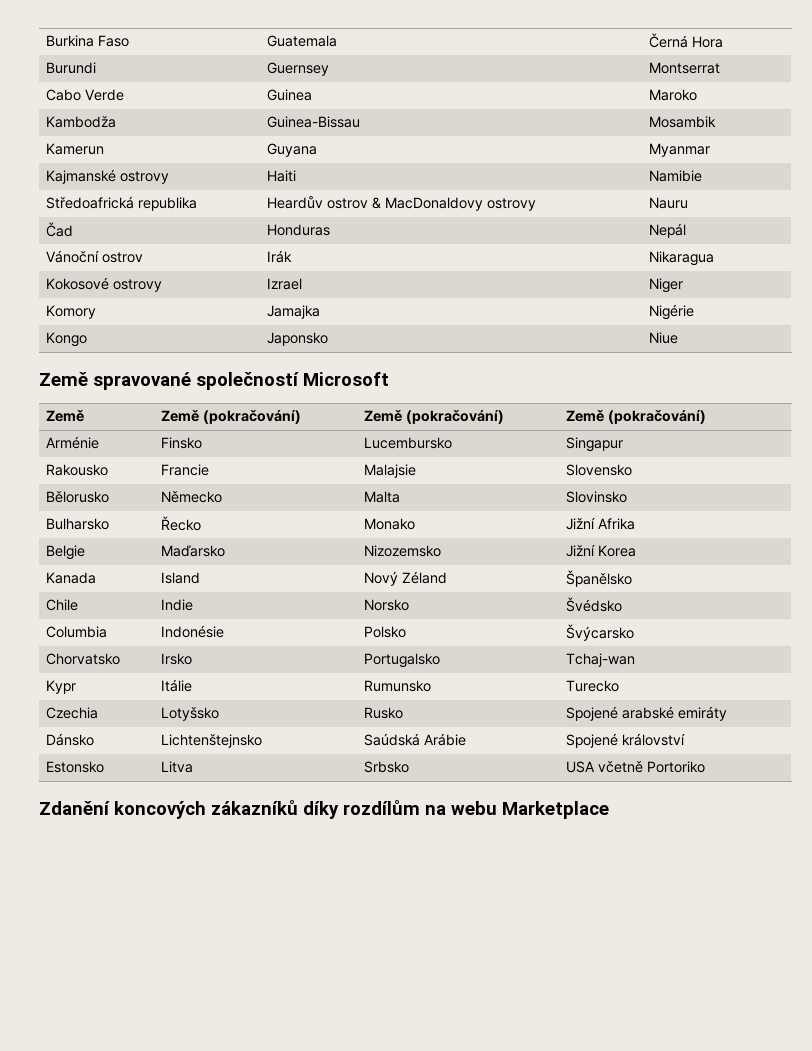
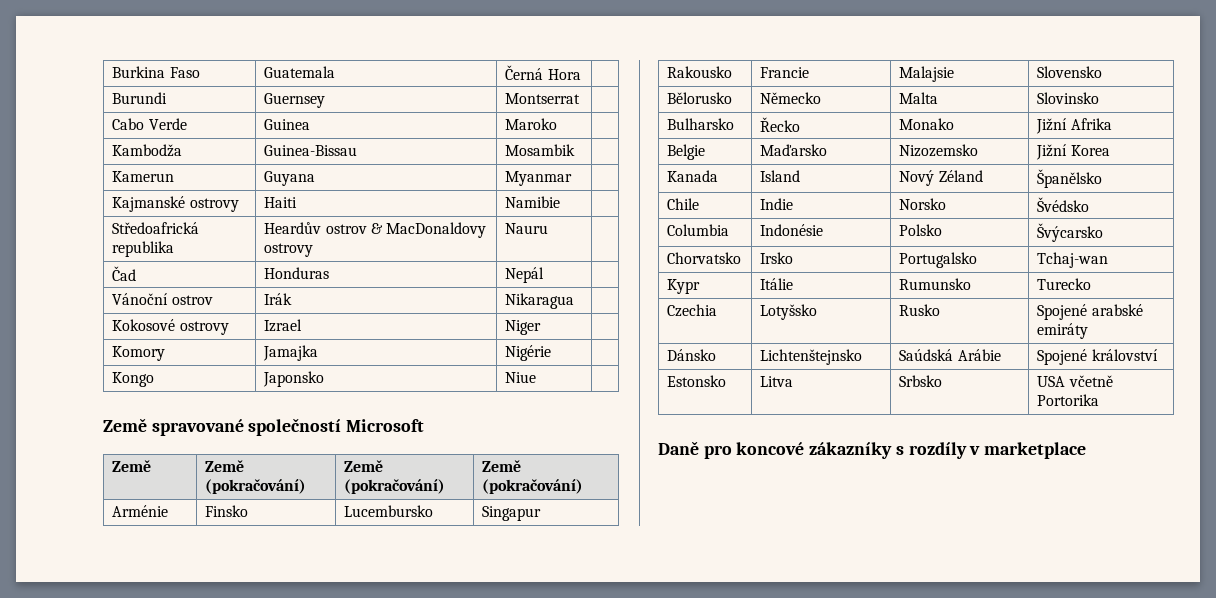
- Estonsko | Litva | Srbsko | USA včetně Portoriko
- Zdanění koncových zákazníků díky rozdílům na webu Marketplace
+ Estonsko | Litva | Srbsko | USA včetně Portorika
+ Daně pro koncové zákazníky s rozdíly v marketplace

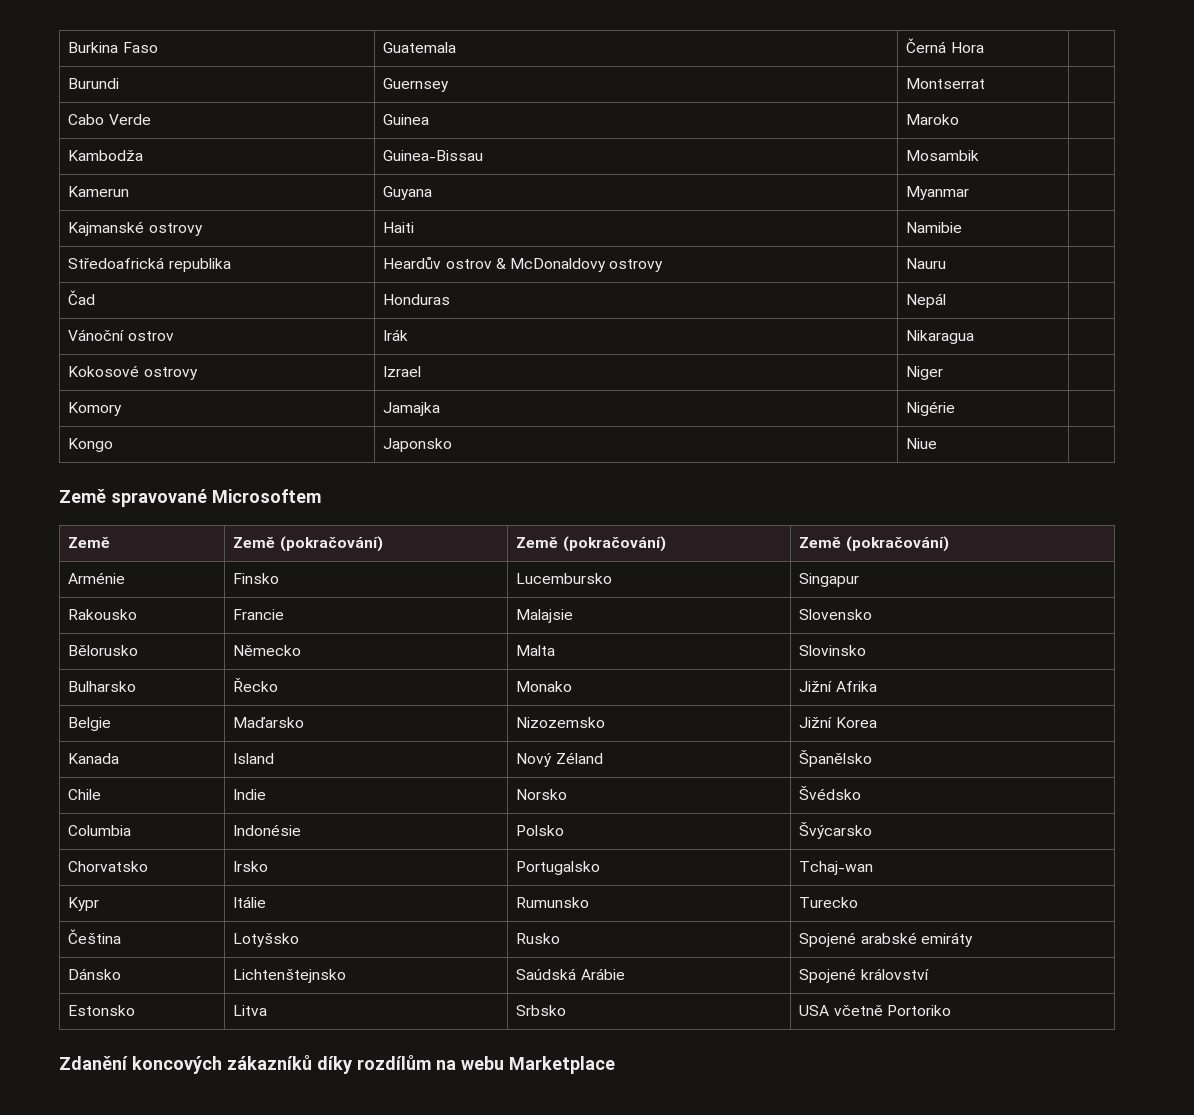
- Středoafrická republika | Heardův ostrov & MacDonaldovy ostrovy | Nauru |
+ Středoafrická republika | Heardův ostrov & McDonaldovy ostrovy | Nauru |
- Země spravované společností Microsoft
+ Země spravované Microsoftem
- Czechia | Lotyšsko | Rusko | Spojené arabské emiráty
+ Čeština | Lotyšsko | Rusko | Spojené arabské emiráty
- Estonsko | Litva | Srbsko | USA včetně Portorika
- Daně pro koncové zákazníky s rozdíly v marketplace
+ Estonsko | Litva | Srbsko | USA včetně Portoriko
+ Zdanění koncových zákazníků díky rozdílům na webu Marketplace

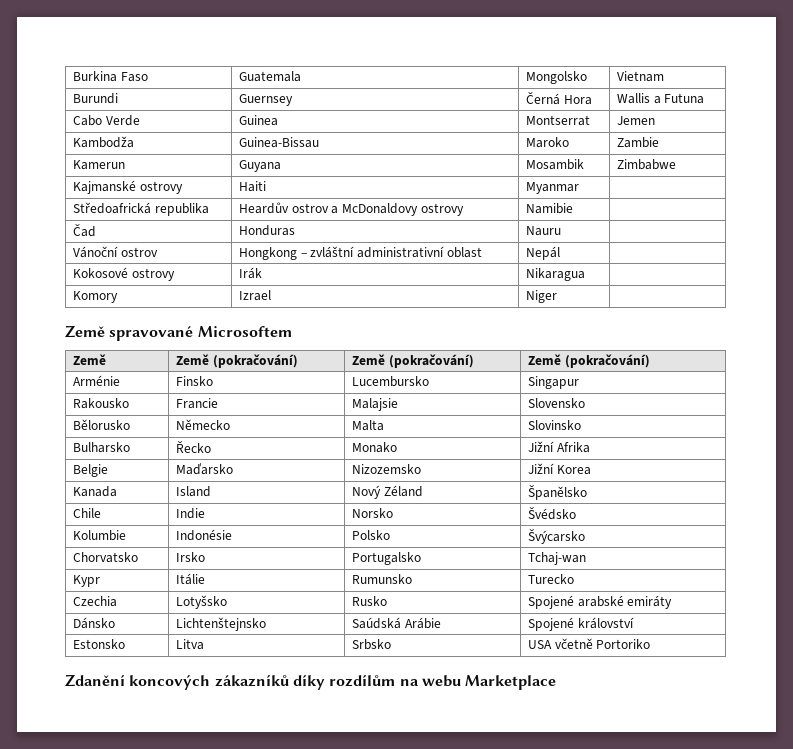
- Burkina Faso | Guatemala | Černá Hora |
+ Burkina Faso | Guatemala | Mongolsko | Vietnam
- Burundi | Guernsey | Montserrat |
+ Burundi | Guernsey | Černá Hora | Wallis a Futuna
- Cabo Verde | Guinea | Maroko |
+ Cabo Verde | Guinea | Montserrat | Jemen
- Kambodža | Guinea-Bissau | Mosambik |
+ Kambodža | Guinea-Bissau | Maroko | Zambie
- Kamerun | Guyana | Myanmar |
+ Kamerun | Guyana | Mosambik | Zimbabwe
- Kajmanské ostrovy | Haiti | Namibie |
+ Kajmanské ostrovy | Haiti | Myanmar |
- Středoafrická republika | Heardův ostrov & McDonaldovy ostrovy | Nauru |
+ Středoafrická republika | Heardův ostrov a McDonaldovy ostrovy | Namibie |
- Čad | Honduras | Nepál |
+ Čad | Honduras | Nauru |
- Vánoční ostrov | Irák | Nikaragua |
+ Vánoční ostrov | Hongkong – zvláštní administrativní oblast | Nepál |
+ Kokosové ostrovy | Irák | Nikaragua |
- Kokosové ostrovy | Izrael | Niger |
+ Komory | Izrael | Niger |
- Komory | Jamajka | Nigérie |
- Kongo | Japonsko | Niue |
- Columbia | Indonésie | Polsko | Švýcarsko
+ Kolumbie | Indonésie | Polsko | Švýcarsko
- Čeština | Lotyšsko | Rusko | Spojené arabské emiráty
+ Czechia | Lotyšsko | Rusko | Spojené arabské emiráty

